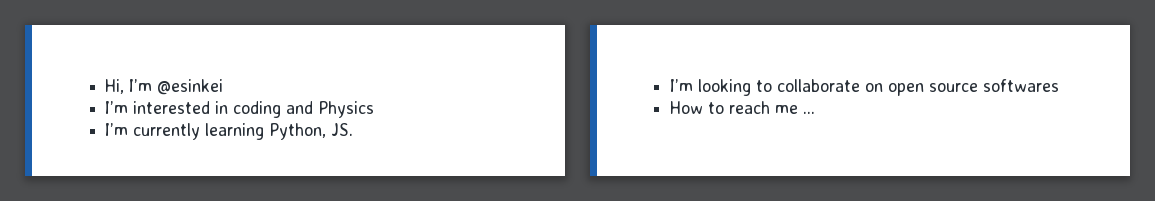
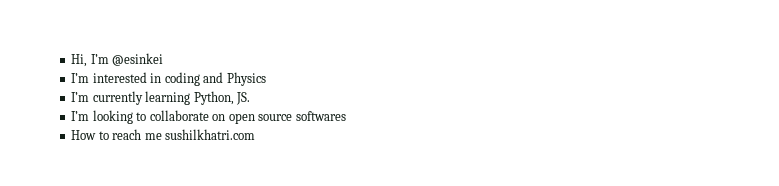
- How to reach me ...
+ How to reach me sushilkhatri.com

